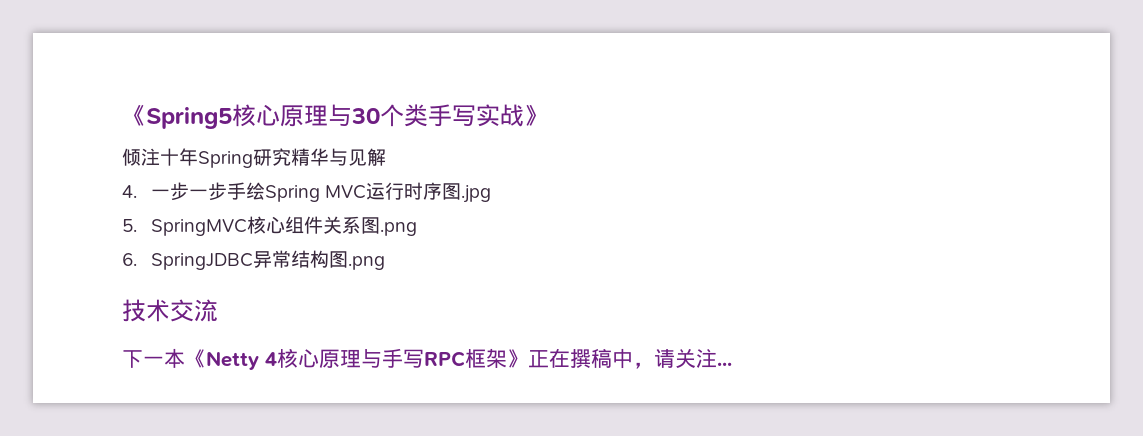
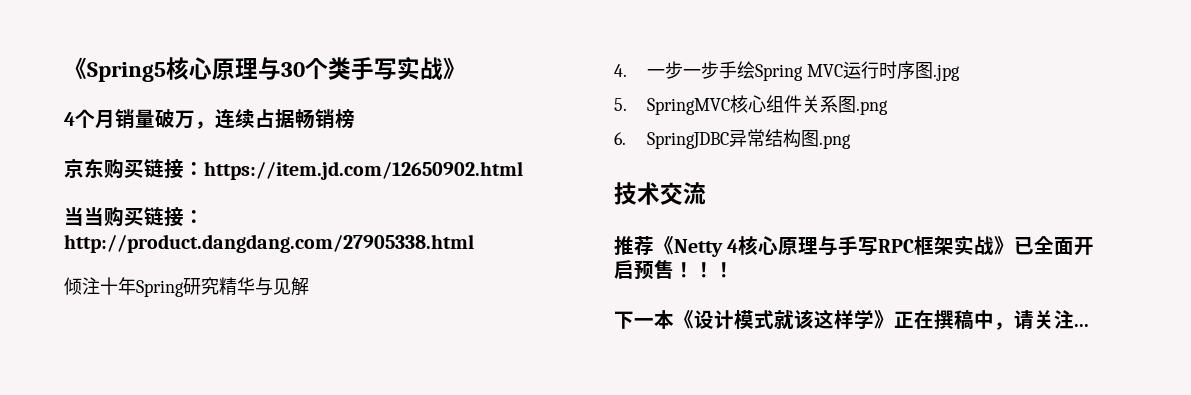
+ 4个月销量破万，连续占据畅销榜
+ 京东购买链接：https://item.jd.com/12650902.html
+ 当当购买链接：http://product.dangdang.com/27905338.html
- 下一本《Netty 4核心原理与手写RPC框架》正在撰稿中，请关注...
+ 推荐《Netty 4核心原理与手写RPC框架实战》已全面开启预售！！！
+ 下一本《设计模式就该这样学》正在撰稿中，请关注...

